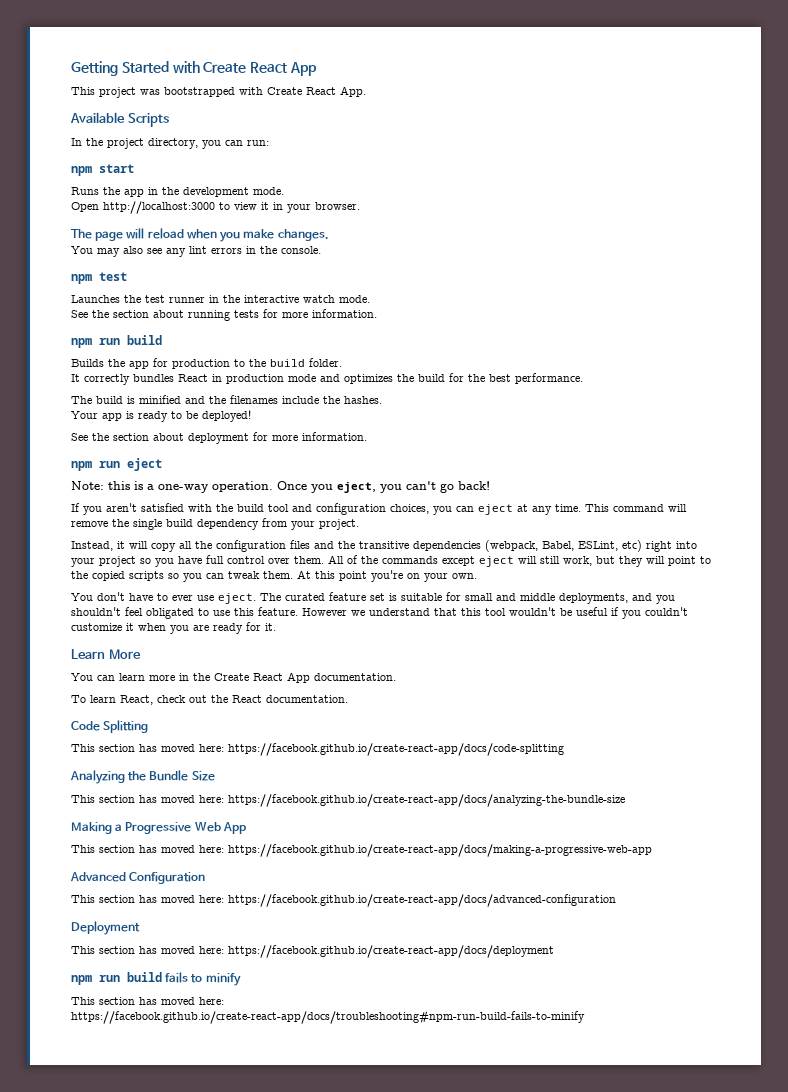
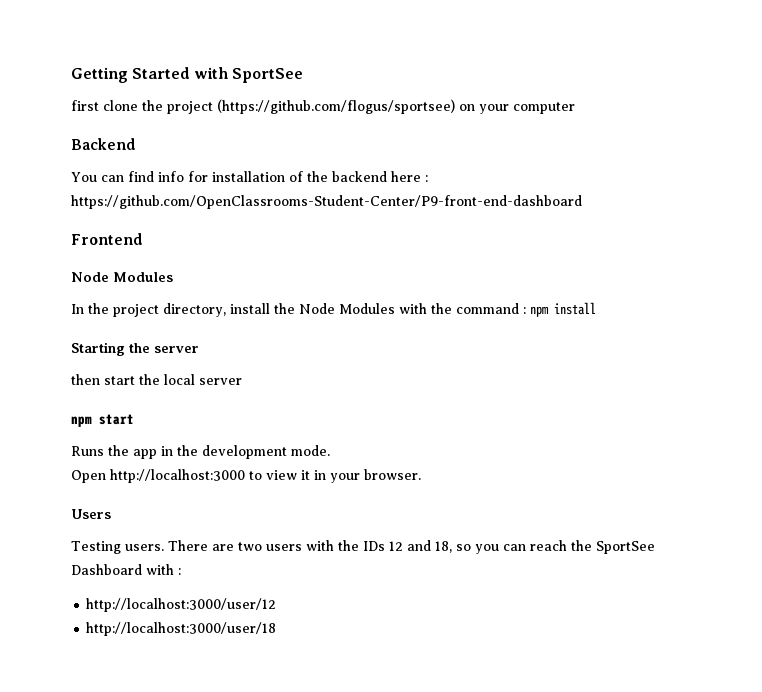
- Getting Started with Create React App
- This project was bootstrapped with Create React App.
- Available Scripts
- In the project directory, you can run:
+ Getting Started with SportSee
+ first clone the project (https://github.com/flogus/sportsee) on your computer
+ Backend
+ You can find info for installation of the backend here : https://github.com/OpenClassrooms-Student-Center/P9-front-end-dashboard
+ Frontend
+ Node Modules
+ In the project directory, install the Node Modules with the command : npm install
+ Starting the server
+ then start the local server
- The page will reload when you make changes.
- You may also see any lint errors in the console.
- npm test
- Launches the test runner in the interactive watch mode.
- See the section about running tests for more information.
- npm run build
- Builds the app for production to the build folder.
- It correctly bundles React in production mode and optimizes the build for the best performance.
- The build is minified and the filenames include the hashes.
- Your app is ready to be deployed!
- See the section about deployment for more information.
- npm run eject
- Note: this is a one-way operation. Once you eject, you can't go back!
- If you aren't satisfied with the build tool and configuration choices, you can eject at any time. This command will remove the single build dependency from your project.
- Instead, it will copy all the configuration files and the transitive dependencies (webpack, Babel, ESLint, etc) right into your project so you have full control over them. All of the commands except eject will still work, but they will point to the copied scripts so you can tweak them. At this point you're on your own.
- You don't have to ever use eject. The curated feature set is suitable for small and middle deployments, and you shouldn't feel obligated to use this feature. However we understand that this tool wouldn't be useful if you couldn't customize it when you are ready for it.
- Learn More
- You can learn more in the Create React App documentation.
- To learn React, check out the React documentation.
- Code Splitting
- This section has moved here: https://facebook.github.io/create-react-app/docs/code-splitting
- Analyzing the Bundle Size
- This section has moved here: https://facebook.github.io/create-react-app/docs/analyzing-the-bundle-size
- Making a Progressive Web App
- This section has moved here: https://facebook.github.io/create-react-app/docs/making-a-progressive-web-app
- Advanced Configuration
- This section has moved here: https://facebook.github.io/create-react-app/docs/advanced-configuration
- Deployment
- This section has moved here: https://facebook.github.io/create-react-app/docs/deployment
- npm run build fails to minify
- This section has moved here: https://facebook.github.io/create-react-app/docs/troubleshooting#npm-run-build-fails-to-minify
+ Users
+ Testing users. There are two users with the IDs 12 and 18, so you can reach the SportSee Dashboard with :
+ http://localhost:3000/user/12
+ http://localhost:3000/user/18

